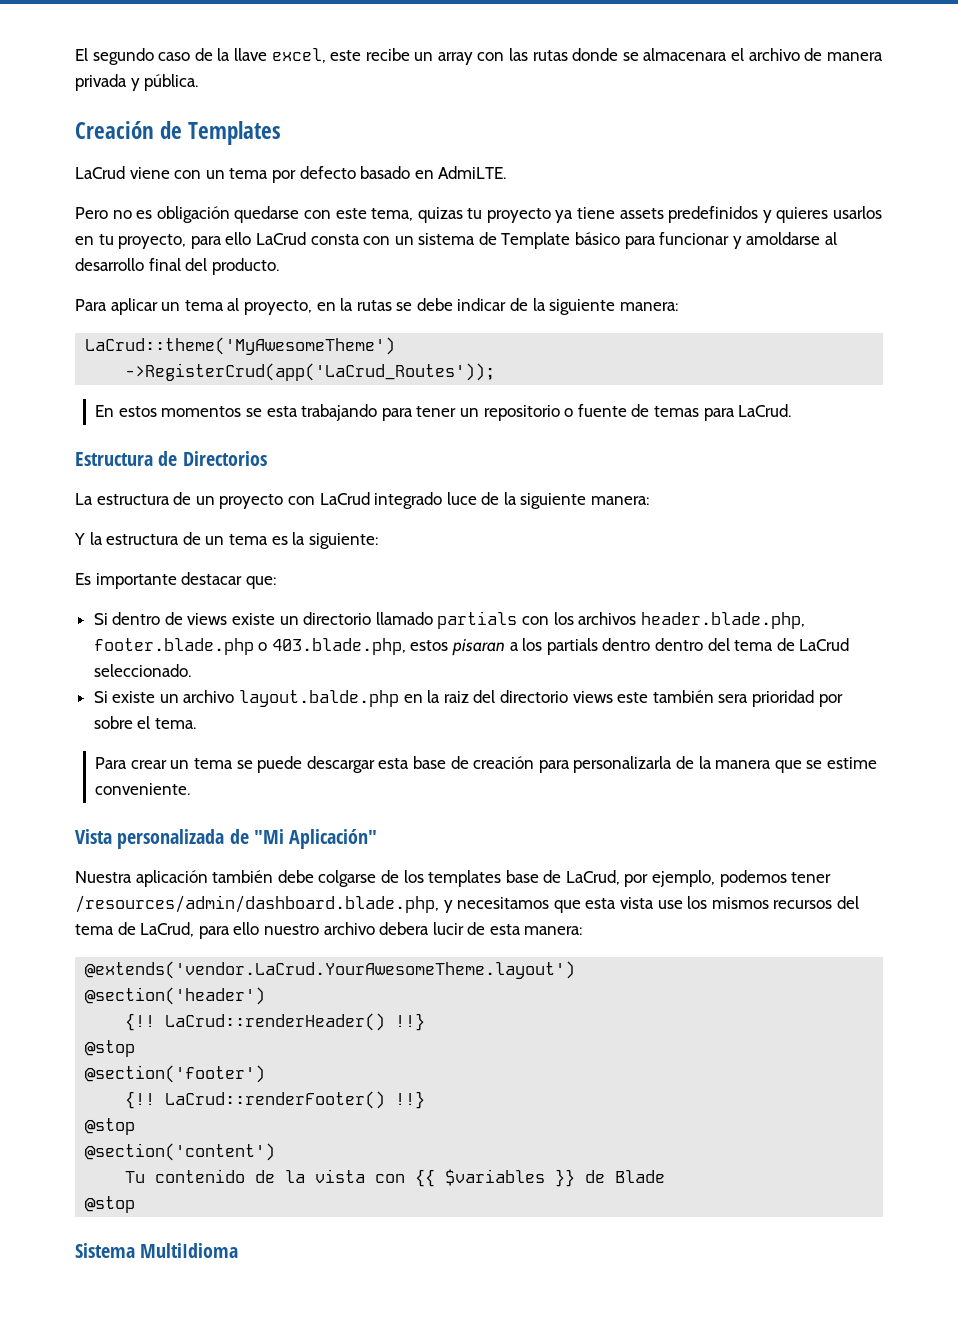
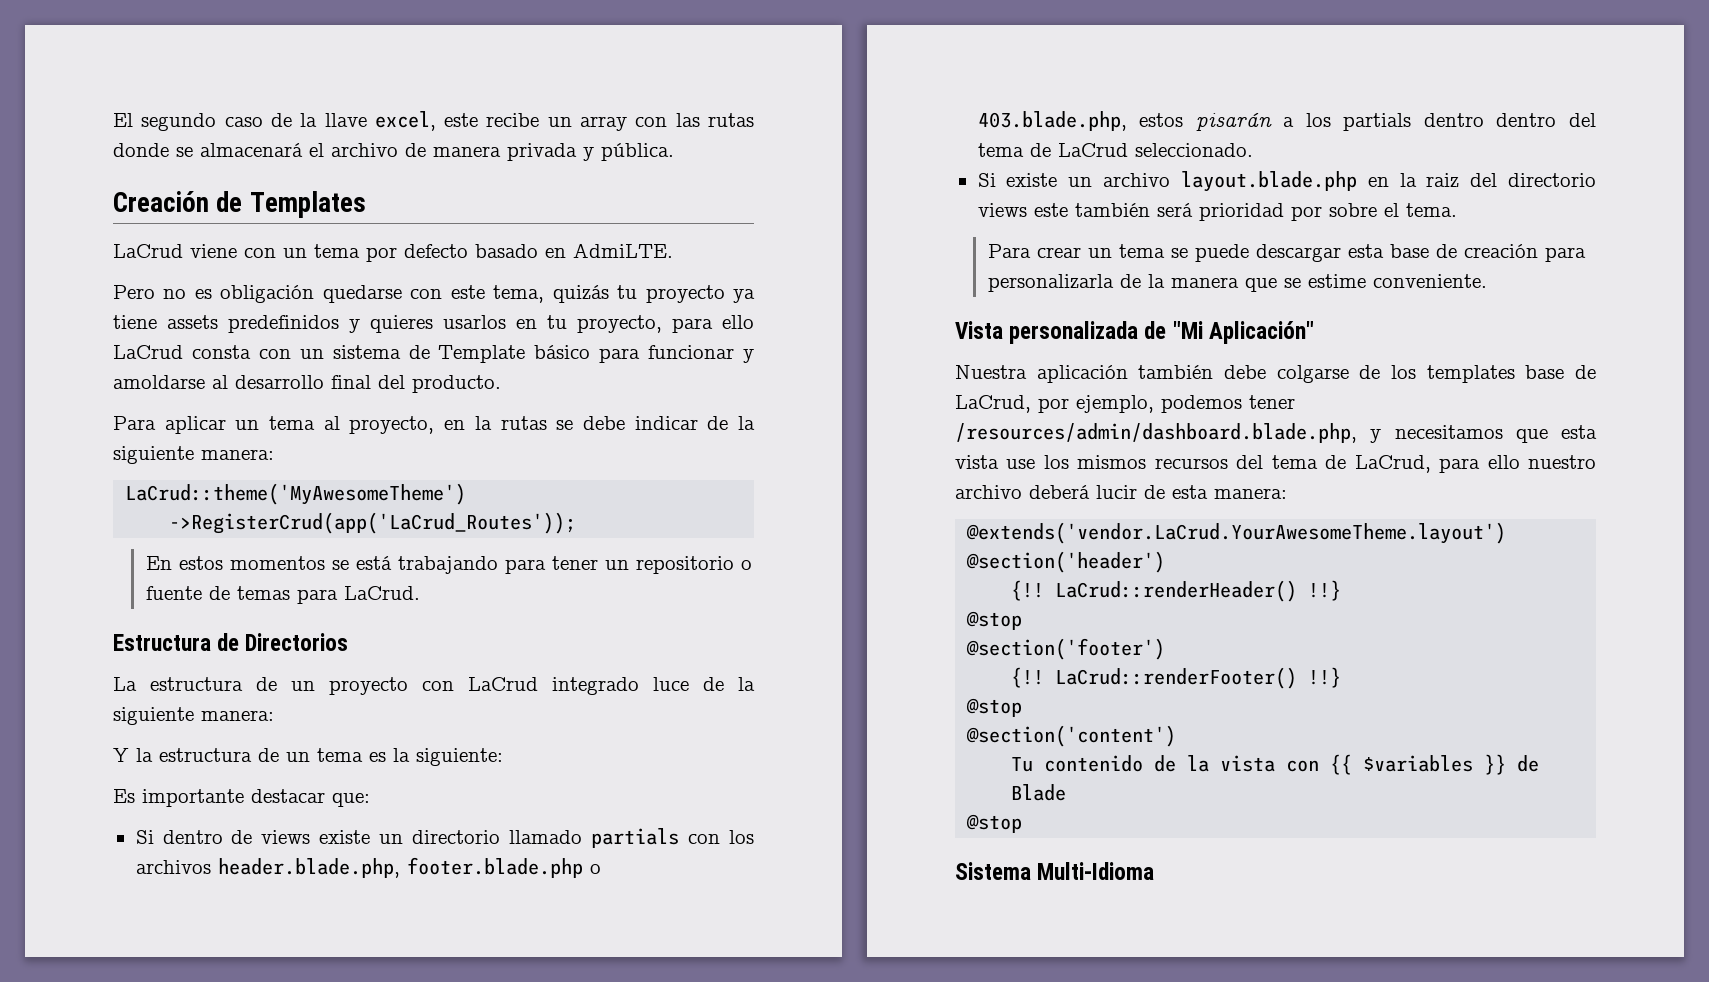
- El segundo caso de la llave excel, este recibe un array con las rutas donde se almacenara el archivo de manera privada y pública.
+ El segundo caso de la llave excel, este recibe un array con las rutas donde se almacenará el archivo de manera privada y pública.
- Pero no es obligación quedarse con este tema, quizas tu proyecto ya tiene assets predefinidos y quieres usarlos en tu proyecto, para ello LaCrud consta con un sistema de Template básico para funcionar y amoldarse al desarrollo final del producto.
+ Pero no es obligación quedarse con este tema, quizás tu proyecto ya tiene assets predefinidos y quieres usarlos en tu proyecto, para ello LaCrud consta con un sistema de Template básico para funcionar y amoldarse al desarrollo final del producto.
- En estos momentos se esta trabajando para tener un repositorio o fuente de temas para LaCrud.
+ En estos momentos se está trabajando para tener un repositorio o fuente de temas para LaCrud.
- Si dentro de views existe un directorio llamado partials con los archivos header.blade.php, footer.blade.php o 403.blade.php, estos pisaran a los partials dentro dentro del tema de LaCrud seleccionado.
+ Si dentro de views existe un directorio llamado partials con los archivos header.blade.php, footer.blade.php o 403.blade.php, estos pisarán a los partials dentro dentro del tema de LaCrud seleccionado.
- Si existe un archivo layout.balde.php en la raiz del directorio views este también sera prioridad por sobre el tema.
+ Si existe un archivo layout.blade.php en la raiz del directorio views este también será prioridad por sobre el tema.
- Nuestra aplicación también debe colgarse de los templates base de LaCrud, por ejemplo, podemos tener /resources/admin/dashboard.blade.php, y necesitamos que esta vista use los mismos recursos del tema de LaCrud, para ello nuestro archivo debera lucir de esta manera:
+ Nuestra aplicación también debe colgarse de los templates base de LaCrud, por ejemplo, podemos tener /resources/admin/dashboard.blade.php, y necesitamos que esta vista use los mismos recursos del tema de LaCrud, para ello nuestro archivo deberá lucir de esta manera:
- Sistema MultiIdioma
+ Sistema Multi-Idioma

